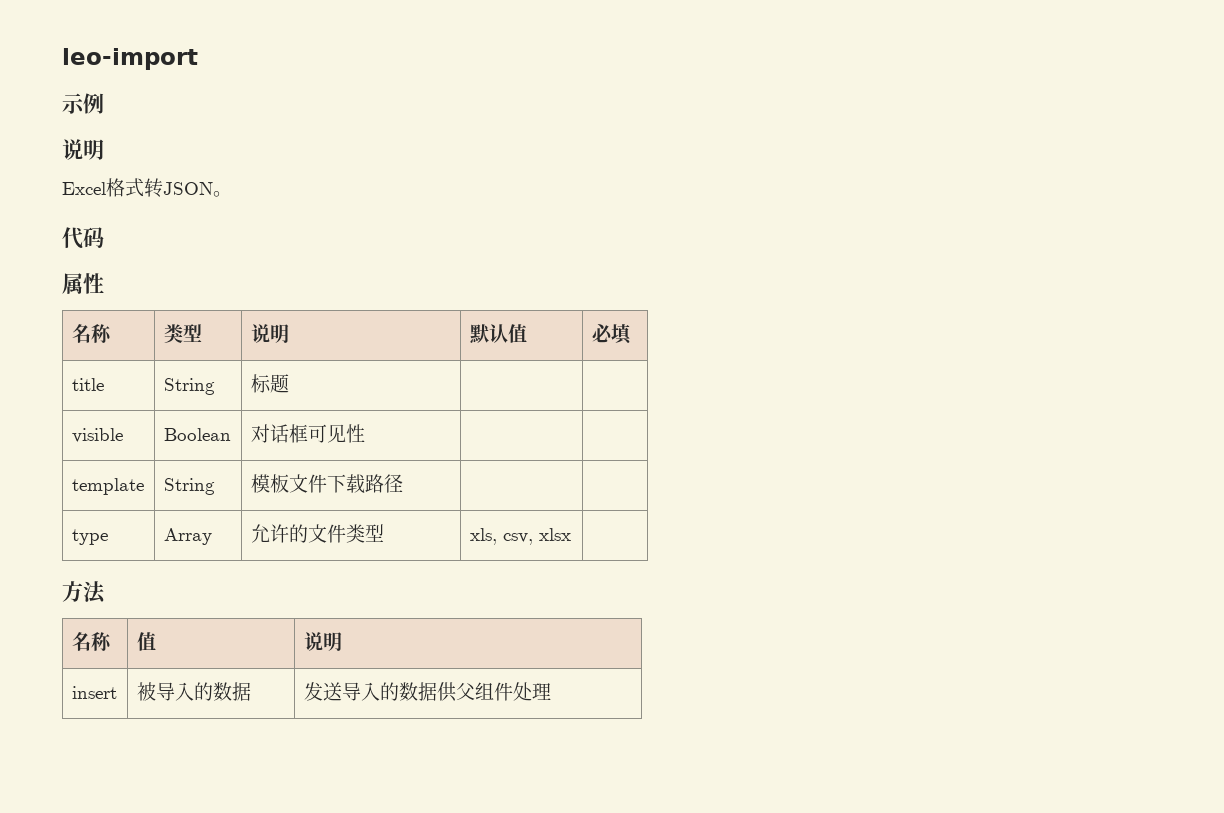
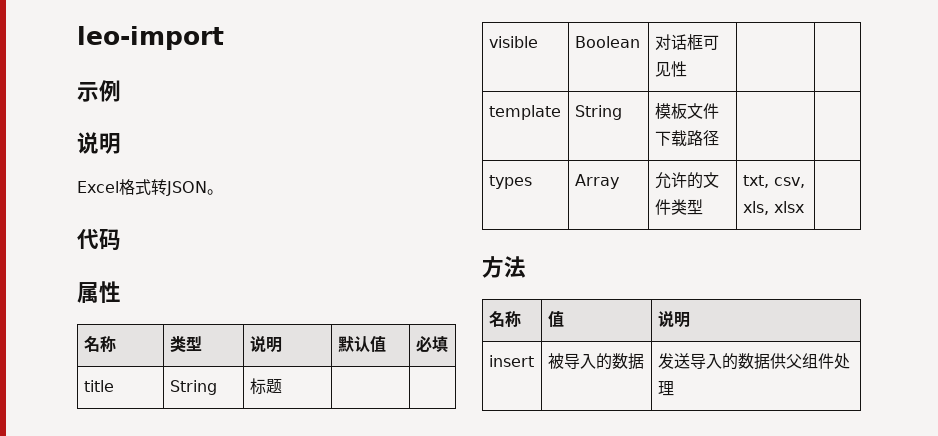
- type | Array | 允许的文件类型 | xls, csv, xlsx |
+ types | Array | 允许的文件类型 | txt, csv, xls, xlsx |

